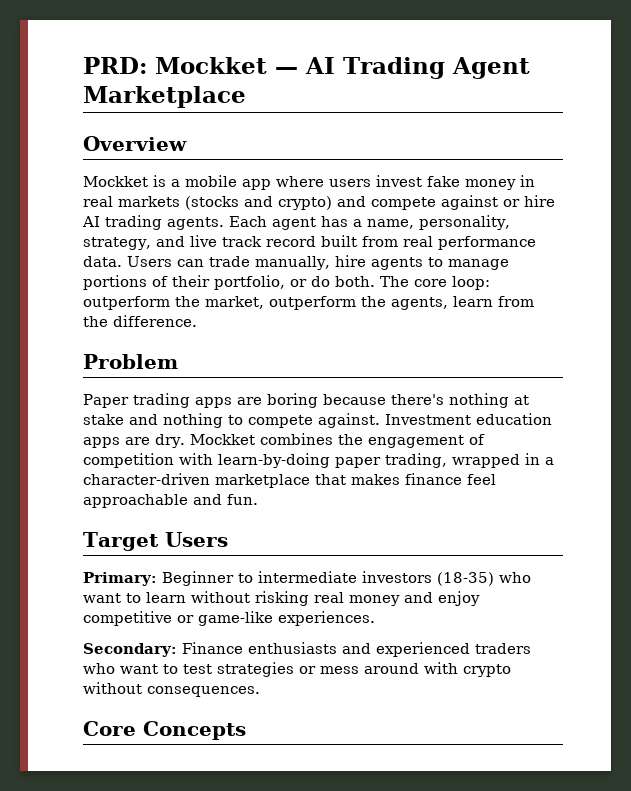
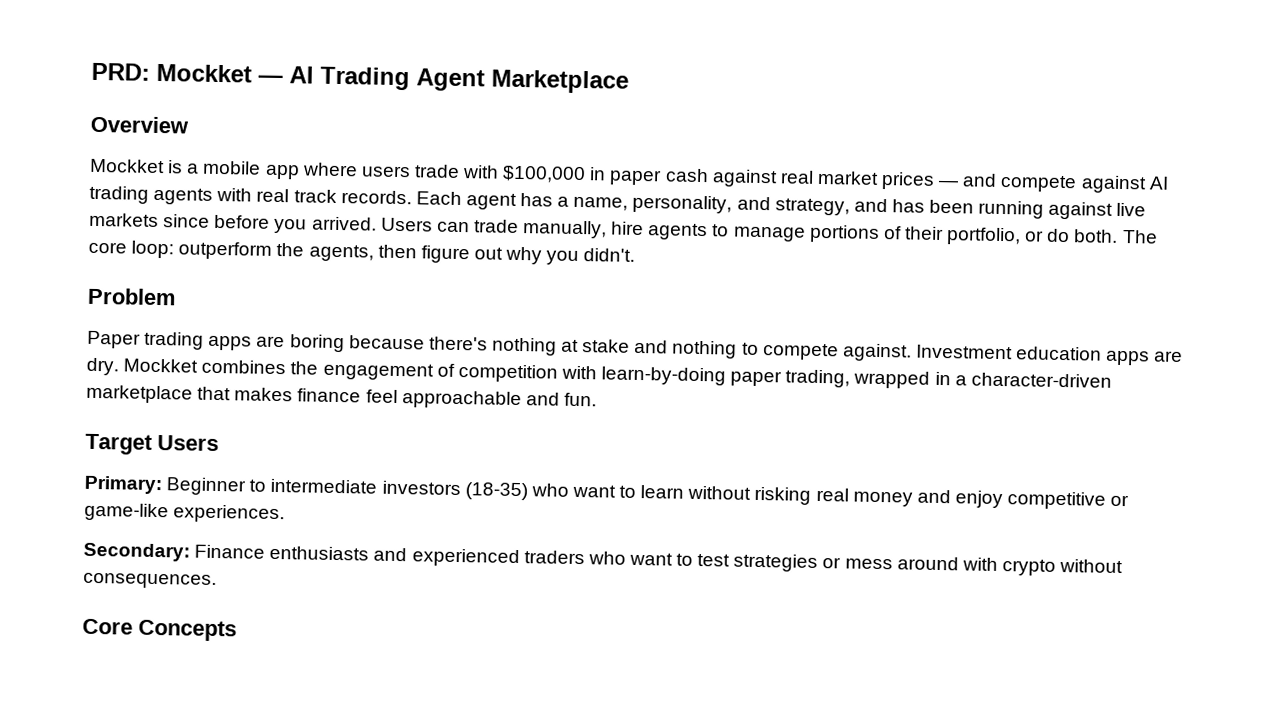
- Mockket is a mobile app where users invest fake money in real markets (stocks and crypto) and compete against or hire AI trading agents.
+ Mockket is a mobile app where users trade with $100,000 in paper cash against real market prices — and compete against AI trading agents with real track records.
- Each agent has a name, personality, strategy, and live track record built from real performance data.
+ Each agent has a name, personality, and strategy, and has been running against live markets since before you arrived.
- The core loop: outperform the market, outperform the agents, learn from the difference.
+ The core loop: outperform the agents, then figure out why you didn't.

